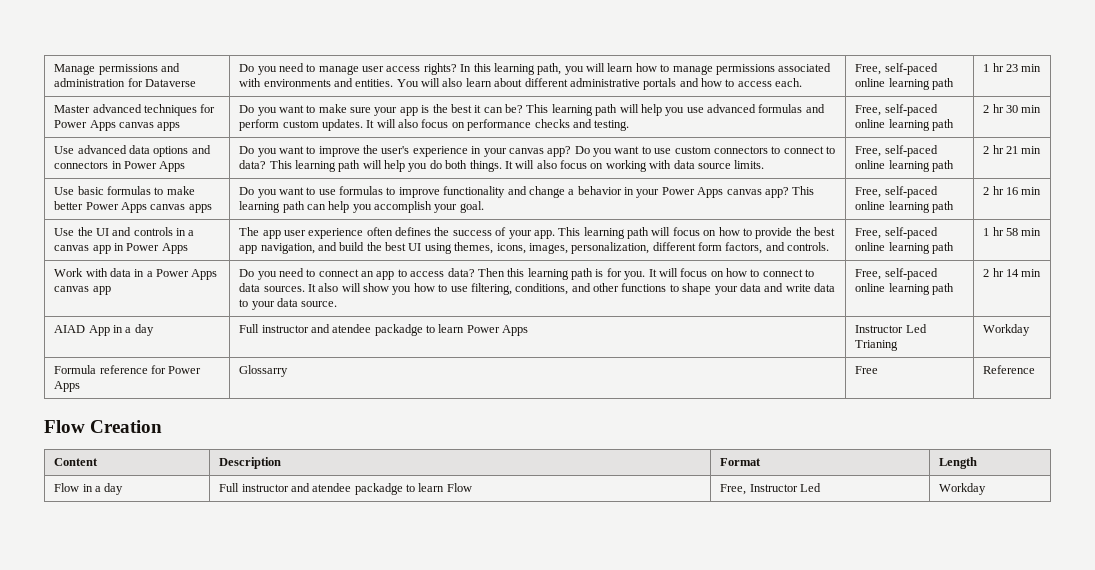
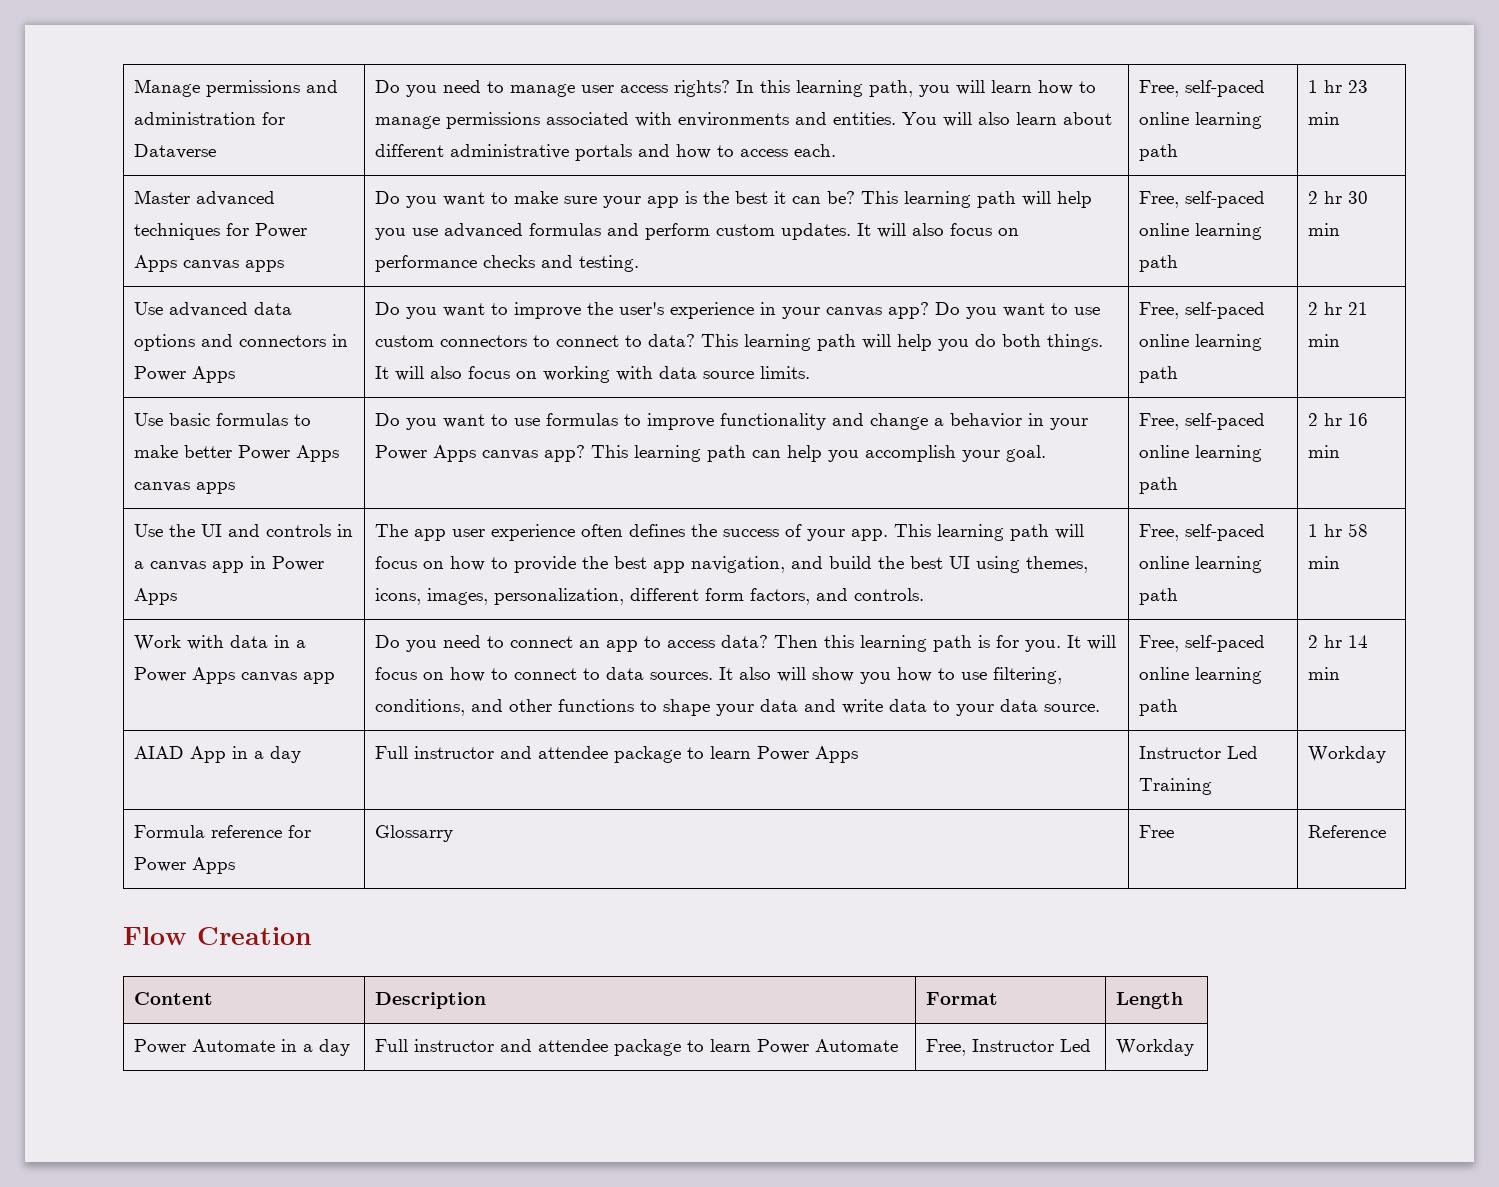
- AIAD App in a day | Full instructor and atendee packadge to learn Power Apps | Instructor Led Trianing | Workday
+ AIAD App in a day | Full instructor and attendee package to learn Power Apps | Instructor Led Training | Workday
- Flow in a day | Full instructor and atendee packadge to learn Flow | Free, Instructor Led | Workday
+ Power Automate in a day | Full instructor and attendee package to learn Power Automate | Free, Instructor Led | Workday

